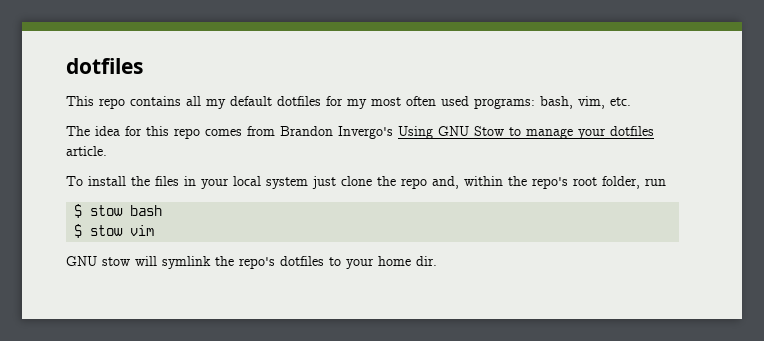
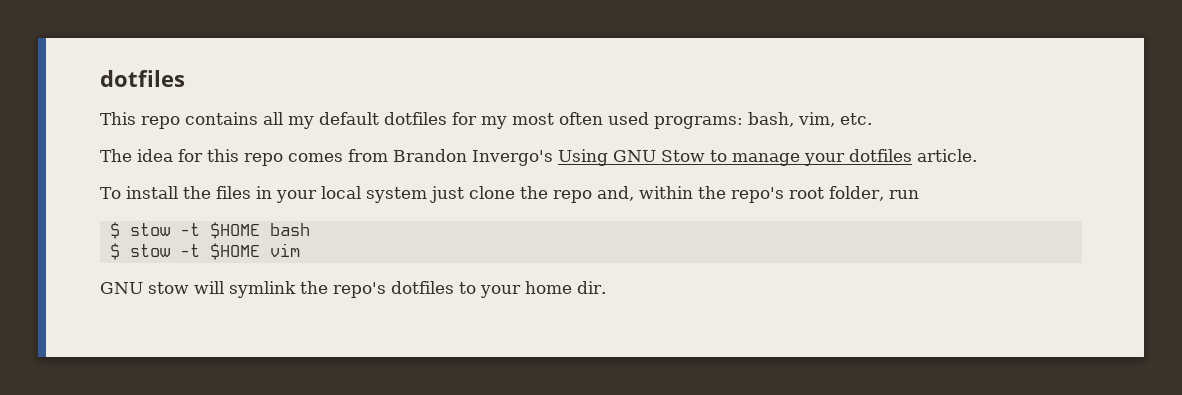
- $ stow bash
+ $ stow -t $HOME bash
- $ stow vim
+ $ stow -t $HOME vim

